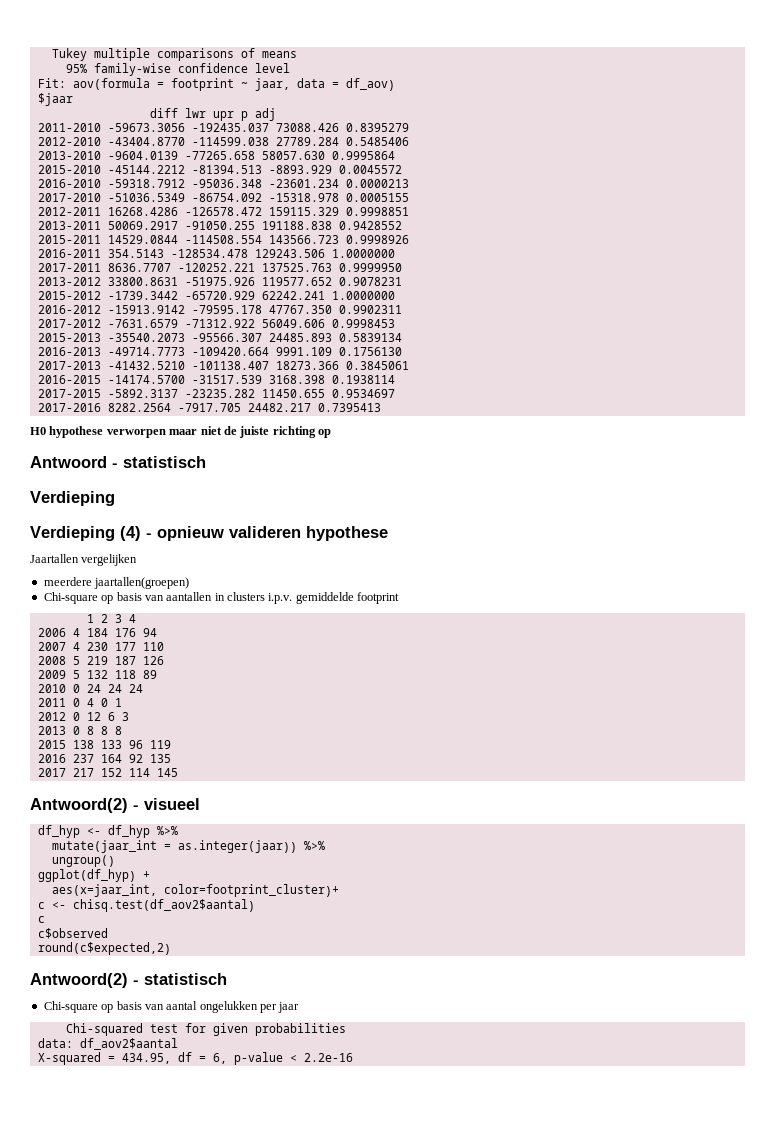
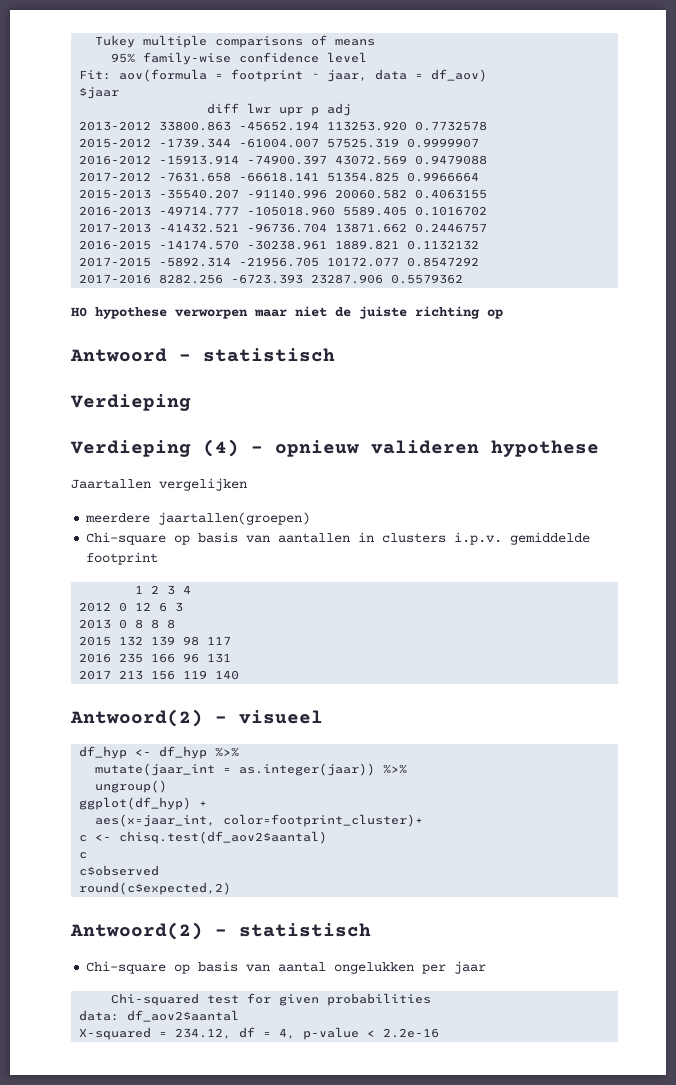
- 2011-2010 -59673.3056 -192435.037 73088.426 0.8395279
- 2012-2010 -43404.8770 -114599.038 27789.284 0.5485406
- 2013-2010 -9604.0139 -77265.658 58057.630 0.9995864
- 2015-2010 -45144.2212 -81394.513 -8893.929 0.0045572
- 2016-2010 -59318.7912 -95036.348 -23601.234 0.0000213
- 2017-2010 -51036.5349 -86754.092 -15318.978 0.0005155
- 2012-2011 16268.4286 -126578.472 159115.329 0.9998851
- 2013-2011 50069.2917 -91050.255 191188.838 0.9428552
- 2015-2011 14529.0844 -114508.554 143566.723 0.9998926
- 2016-2011 354.5143 -128534.478 129243.506 1.0000000
- 2017-2011 8636.7707 -120252.221 137525.763 0.9999950
- 2013-2012 33800.8631 -51975.926 119577.652 0.9078231
- 2015-2012 -1739.3442 -65720.929 62242.241 1.0000000
- 2016-2012 -15913.9142 -79595.178 47767.350 0.9902311
- 2017-2012 -7631.6579 -71312.922 56049.606 0.9998453
- 2015-2013 -35540.2073 -95566.307 24485.893 0.5839134
- 2016-2013 -49714.7773 -109420.664 9991.109 0.1756130
- 2017-2013 -41432.5210 -101138.407 18273.366 0.3845061
- 2016-2015 -14174.5700 -31517.539 3168.398 0.1938114
- 2017-2015 -5892.3137 -23235.282 11450.655 0.9534697
- 2017-2016 8282.2564 -7917.705 24482.217 0.7395413
+ 2013-2012 33800.863 -45652.194 113253.920 0.7732578
+ 2015-2012 -1739.344 -61004.007 57525.319 0.9999907
+ 2016-2012 -15913.914 -74900.397 43072.569 0.9479088
+ 2017-2012 -7631.658 -66618.141 51354.825 0.9966664
+ 2015-2013 -35540.207 -91140.996 20060.582 0.4063155
+ 2016-2013 -49714.777 -105018.960 5589.405 0.1016702
+ 2017-2013 -41432.521 -96736.704 13871.662 0.2446757
+ 2016-2015 -14174.570 -30238.961 1889.821 0.1132132
+ 2017-2015 -5892.314 -21956.705 10172.077 0.8547292
+ 2017-2016 8282.256 -6723.393 23287.906 0.5579362
- 2006 4 184 176 94
- 2007 4 230 177 110
- 2008 5 219 187 126
- 2009 5 132 118 89
- 2010 0 24 24 24
- 2011 0 4 0 1
- 2015 138 133 96 119
- 2016 237 164 92 135
- 2017 217 152 114 145
+ 2015 132 139 98 117
+ 2016 235 166 96 131
+ 2017 213 156 119 140
- X-squared = 434.95, df = 6, p-value < 2.2e-16
+ X-squared = 234.12, df = 4, p-value < 2.2e-16

